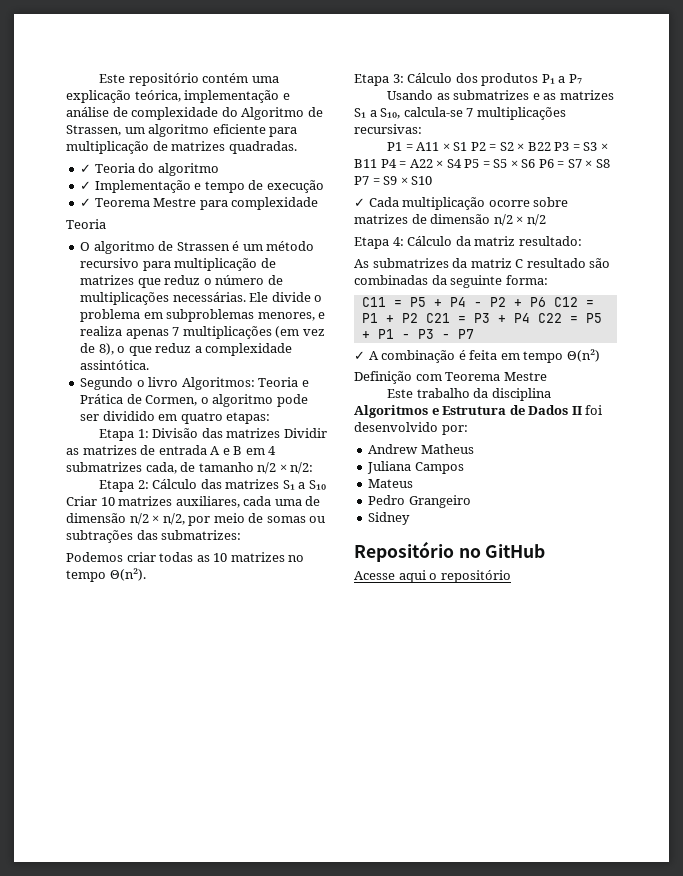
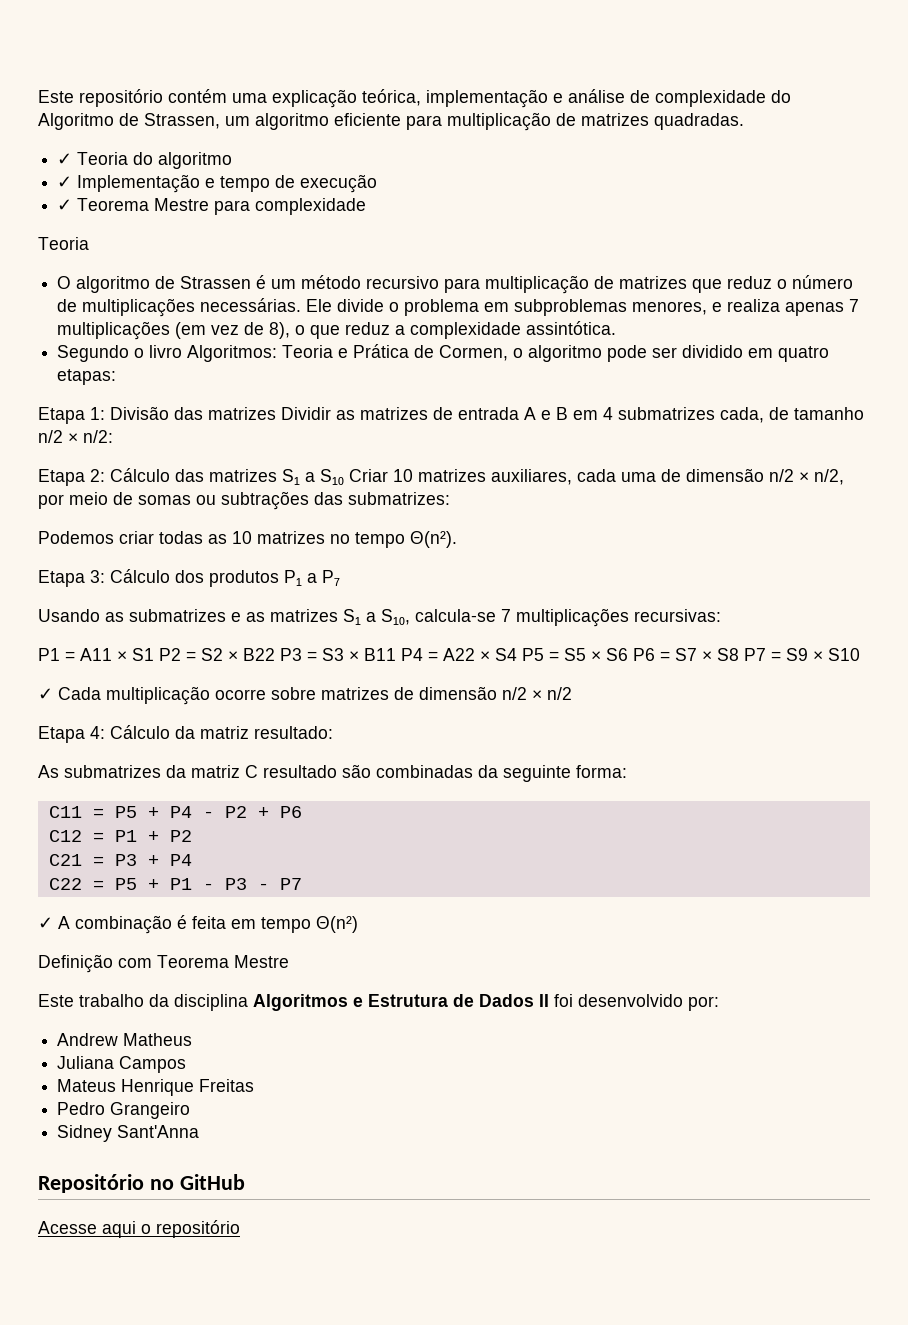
- C11 = P5 + P4 - P2 + P6 C12 = P1 + P2 C21 = P3 + P4 C22 = P5 + P1 - P3 - P7
+ C11 = P5 + P4 - P2 + P6
+ C12 = P1 + P2
+ C21 = P3 + P4
+ C22 = P5 + P1 - P3 - P7
- Mateus
+ Mateus Henrique Freitas
- Sidney
+ Sidney Sant'Anna

